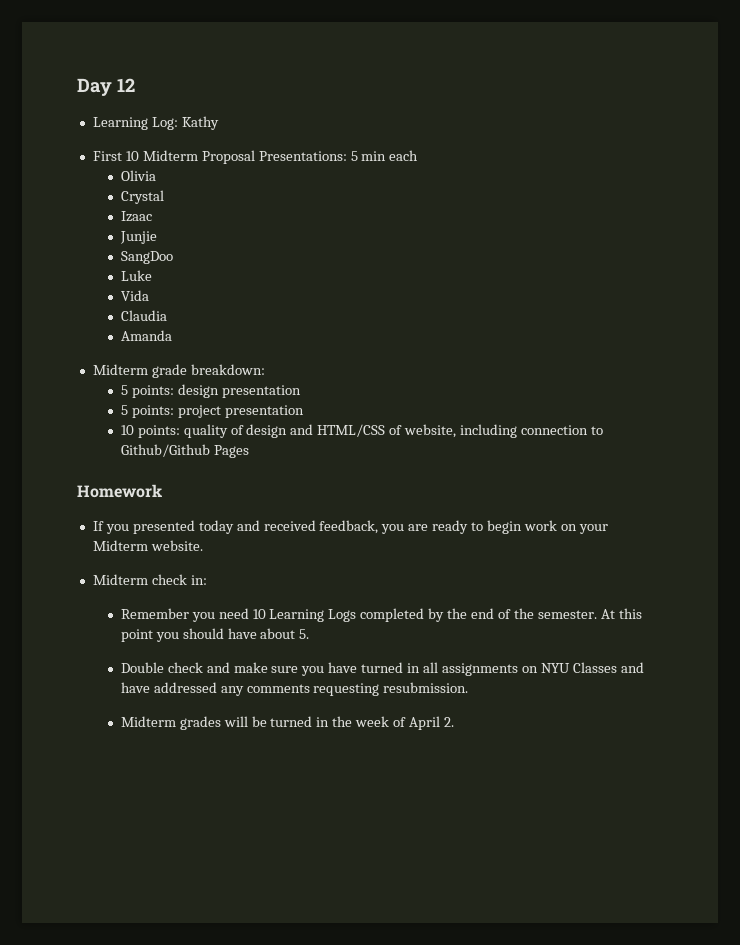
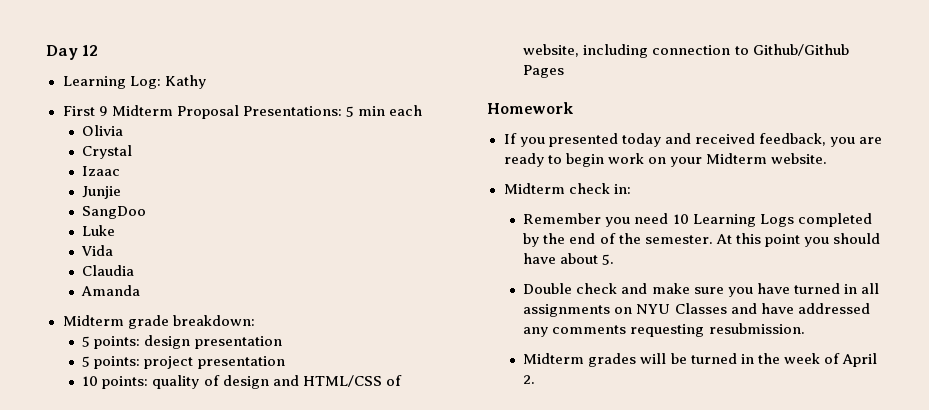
- First 10 Midterm Proposal Presentations: 5 min each
+ First 9 Midterm Proposal Presentations: 5 min each

